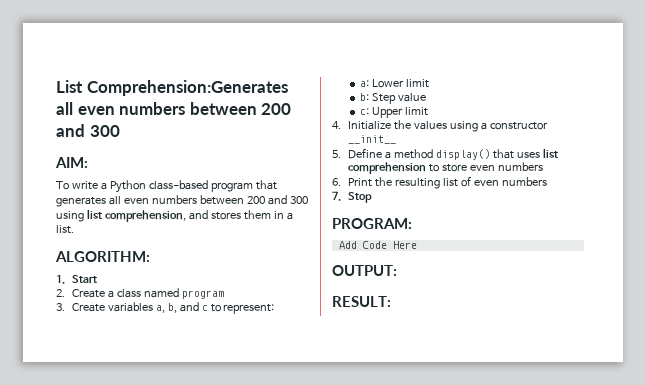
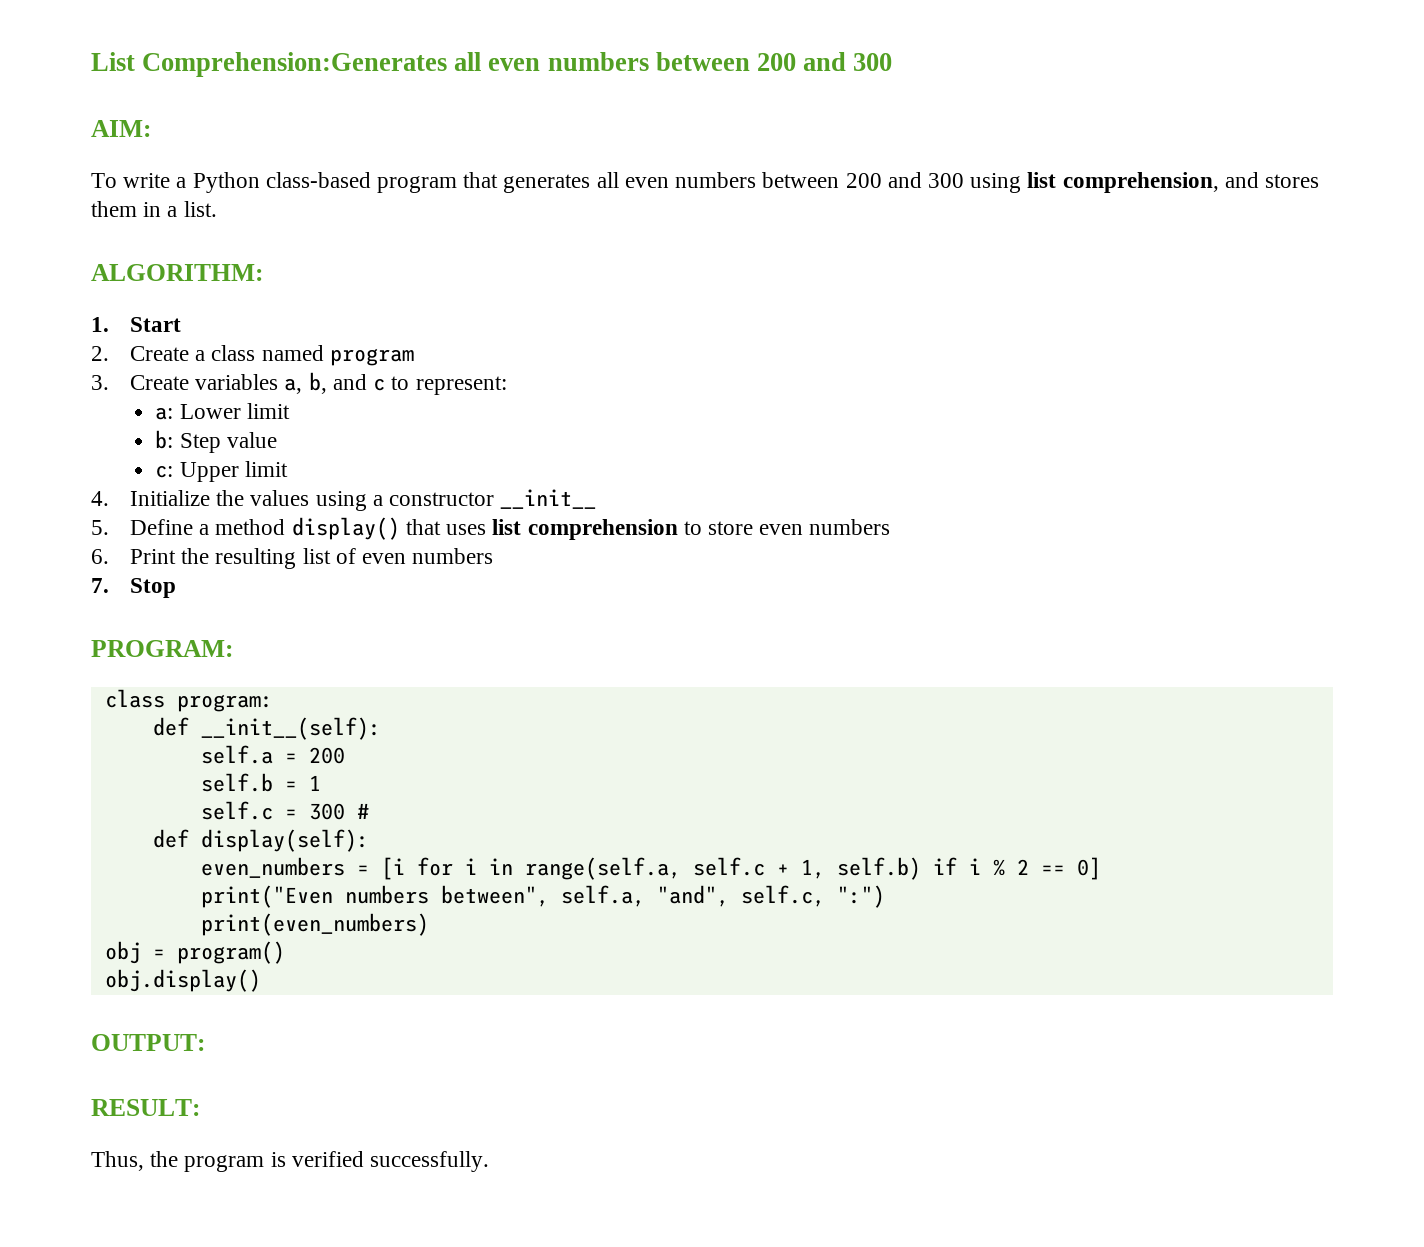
- Add Code Here
+ class program:
+ def __init__(self):
+ self.a = 200
+ self.b = 1
+ self.c = 300 #
+ def display(self):
+ even_numbers = [i for i in range(self.a, self.c + 1, self.b) if i % 2 == 0]
+ print("Even numbers between", self.a, "and", self.c, ":")
+ print(even_numbers)
+ obj = program()
+ obj.display()
  OUTPUT:
  RESULT:
+ Thus, the program is verified successfully.

